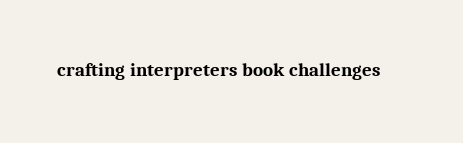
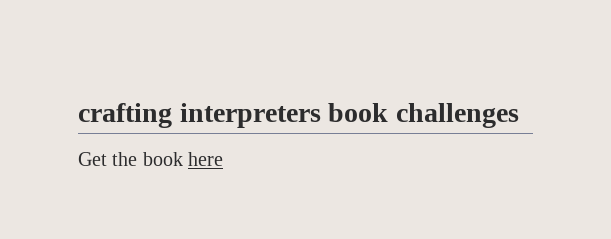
+ Get the book here

